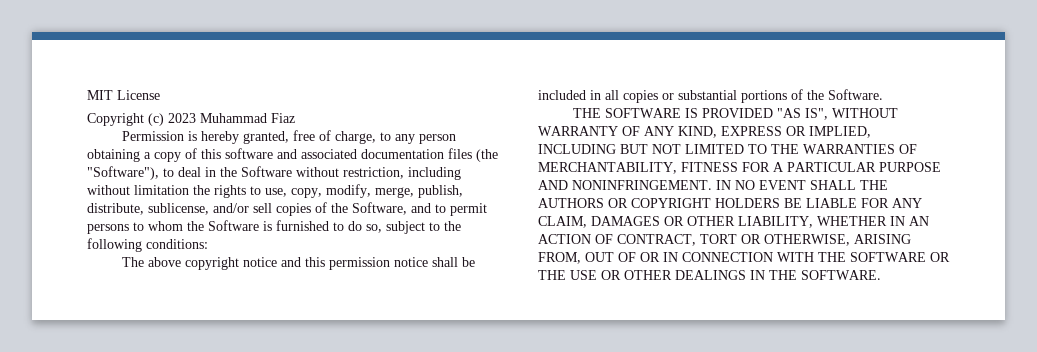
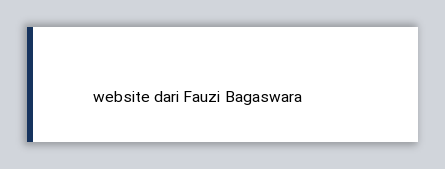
- MIT License
- Copyright (c) 2023 Muhammad Fiaz
- Permission is hereby granted, free of charge, to any person obtaining a copy of this software and associated documentation files (the "Software"), to deal in the Software without restriction, including without limitation the rights to use, copy, modify, merge, publish, distribute, sublicense, and/or sell copies of the Software, and to permit persons to whom the Software is furnished to do so, subject to the following conditions:
- The above copyright notice and this permission notice shall be included in all copies or substantial portions of the Software.
- THE SOFTWARE IS PROVIDED "AS IS", WITHOUT WARRANTY OF ANY KIND, EXPRESS OR IMPLIED, INCLUDING BUT NOT LIMITED TO THE WARRANTIES OF MERCHANTABILITY, FITNESS FOR A PARTICULAR PURPOSE AND NONINFRINGEMENT. IN NO EVENT SHALL THE AUTHORS OR COPYRIGHT HOLDERS BE LIABLE FOR ANY CLAIM, DAMAGES OR OTHER LIABILITY, WHETHER IN AN ACTION OF CONTRACT, TORT OR OTHERWISE, ARISING FROM, OUT OF OR IN CONNECTION WITH THE SOFTWARE OR THE USE OR OTHER DEALINGS IN THE SOFTWARE.
+ website dari Fauzi Bagaswara

